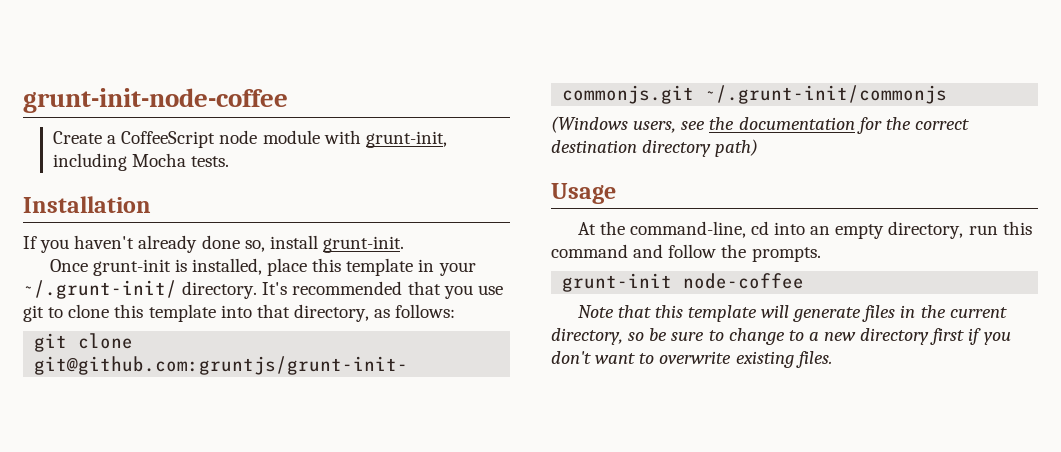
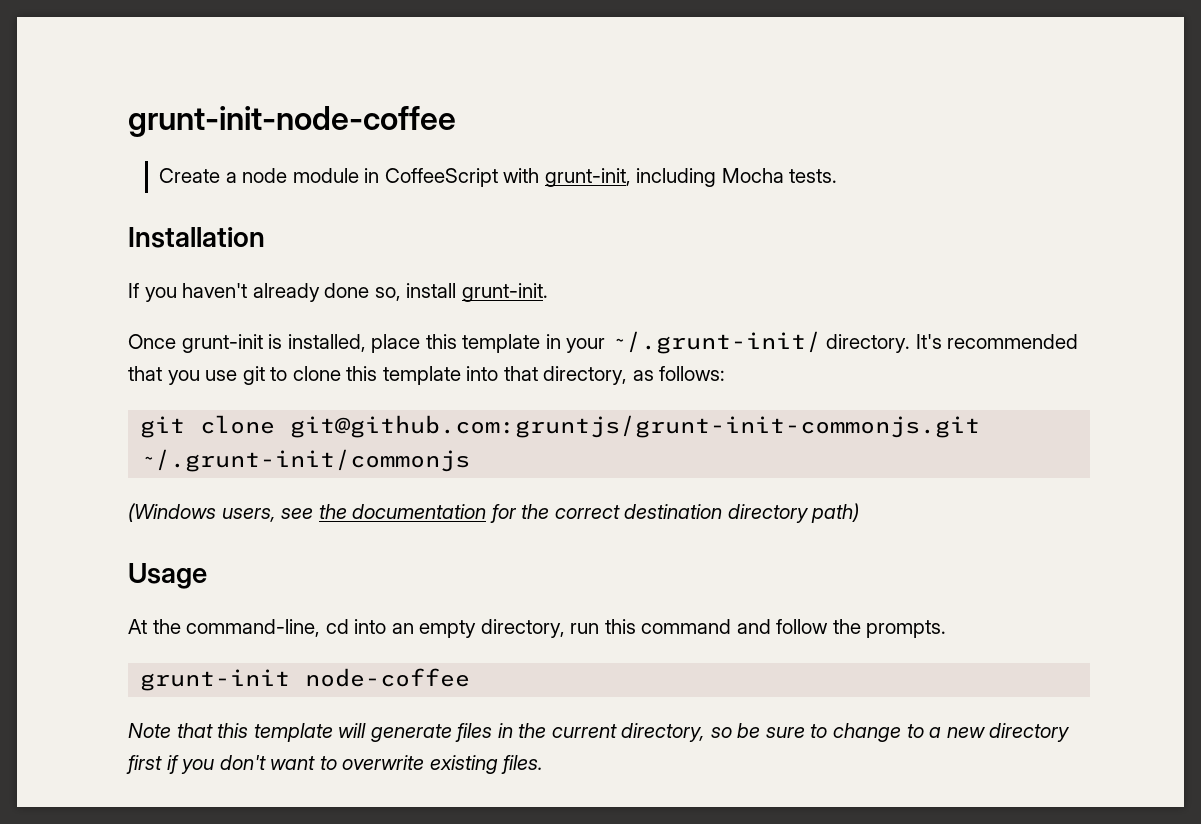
- Create a CoffeeScript node module with grunt-init, including Mocha tests.
+ Create a node module in CoffeeScript with grunt-init, including Mocha tests.

